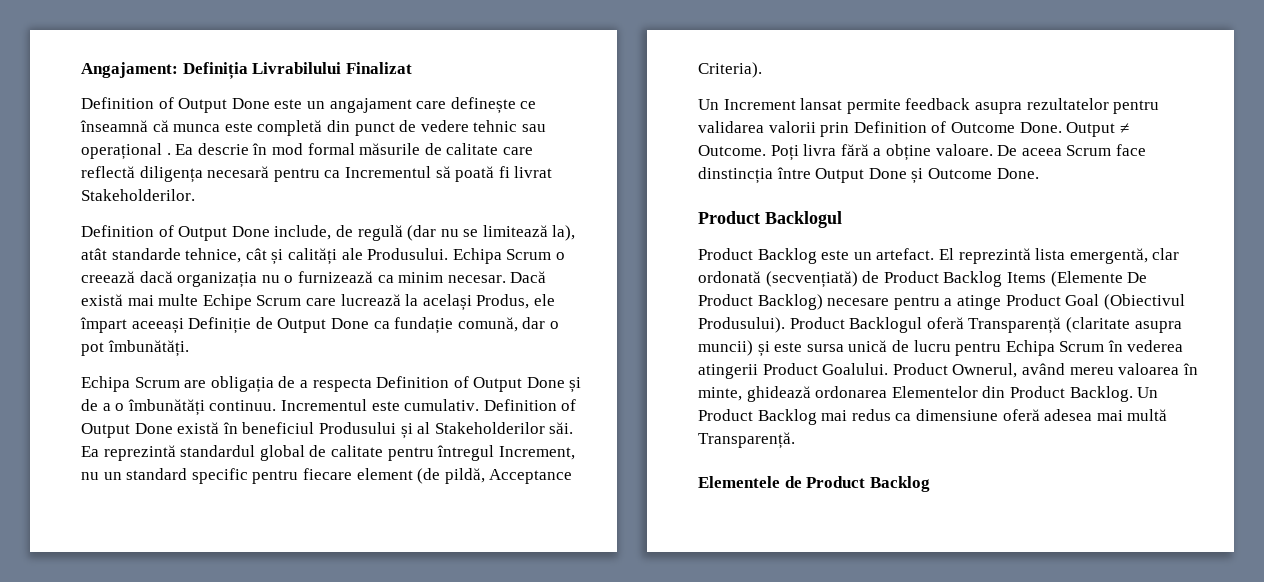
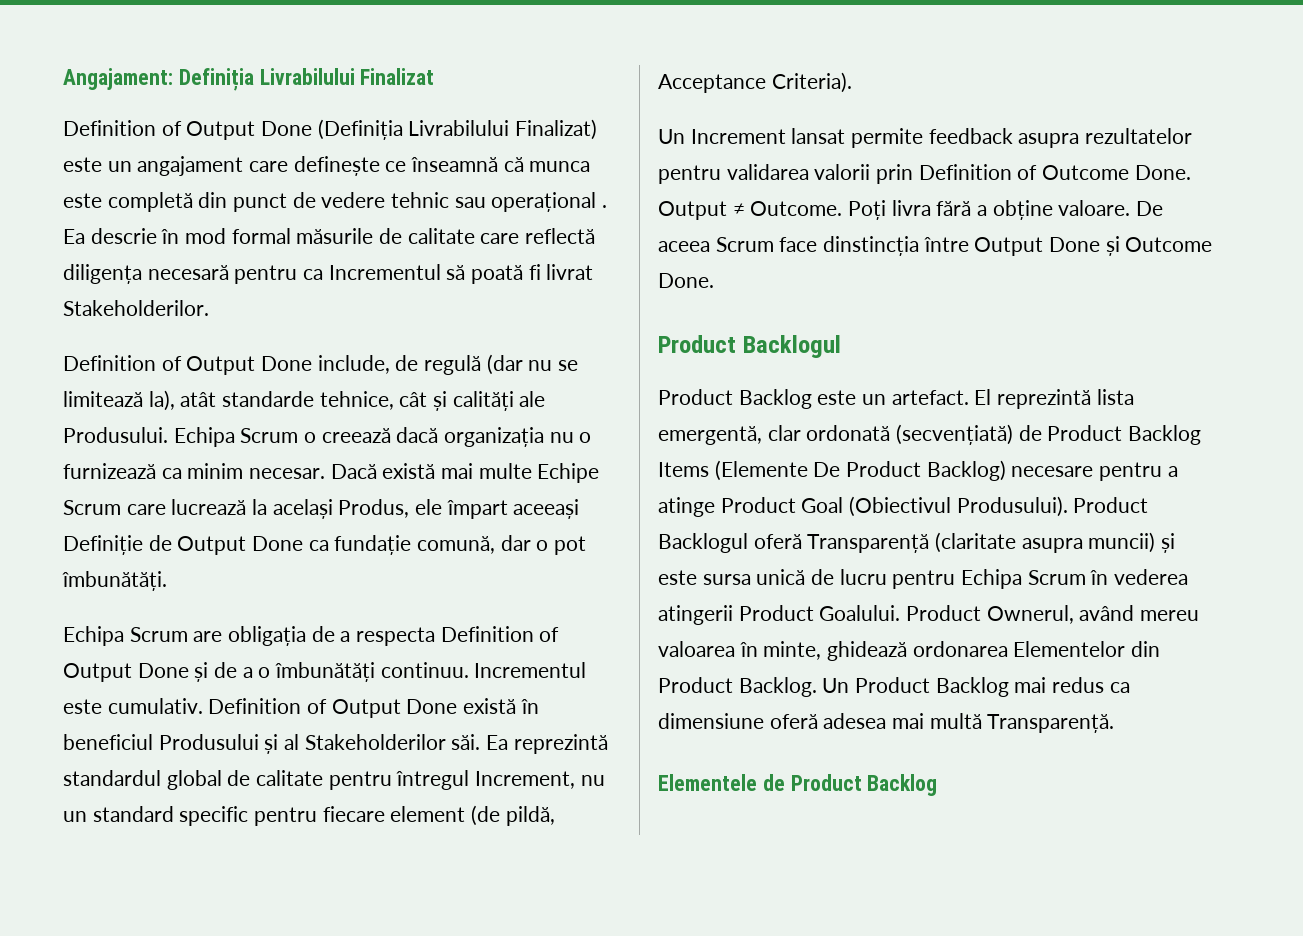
- Definition of Output Done este un angajament care definește ce înseamnă că munca este completă din punct de vedere tehnic sau operațional .
+ Definition of Output Done (Definiția Livrabilului Finalizat) este un angajament care definește ce înseamnă că munca este completă din punct de vedere tehnic sau operațional .

